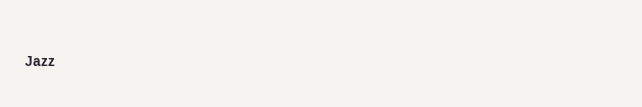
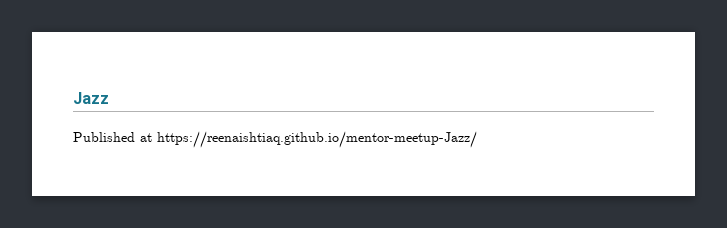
+ Published at https://reenaishtiaq.github.io/mentor-meetup-Jazz/

